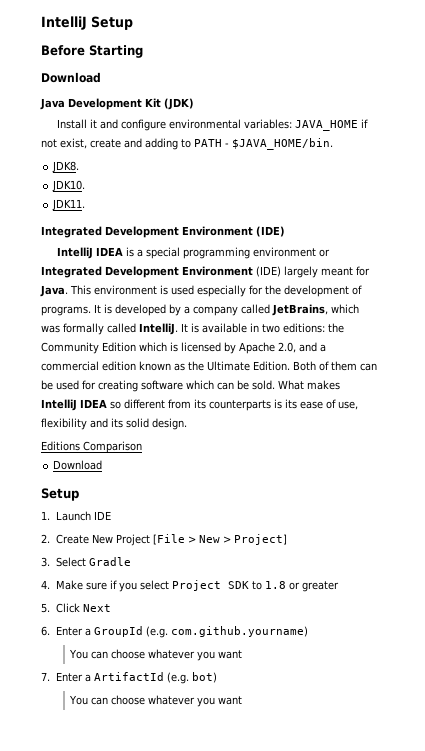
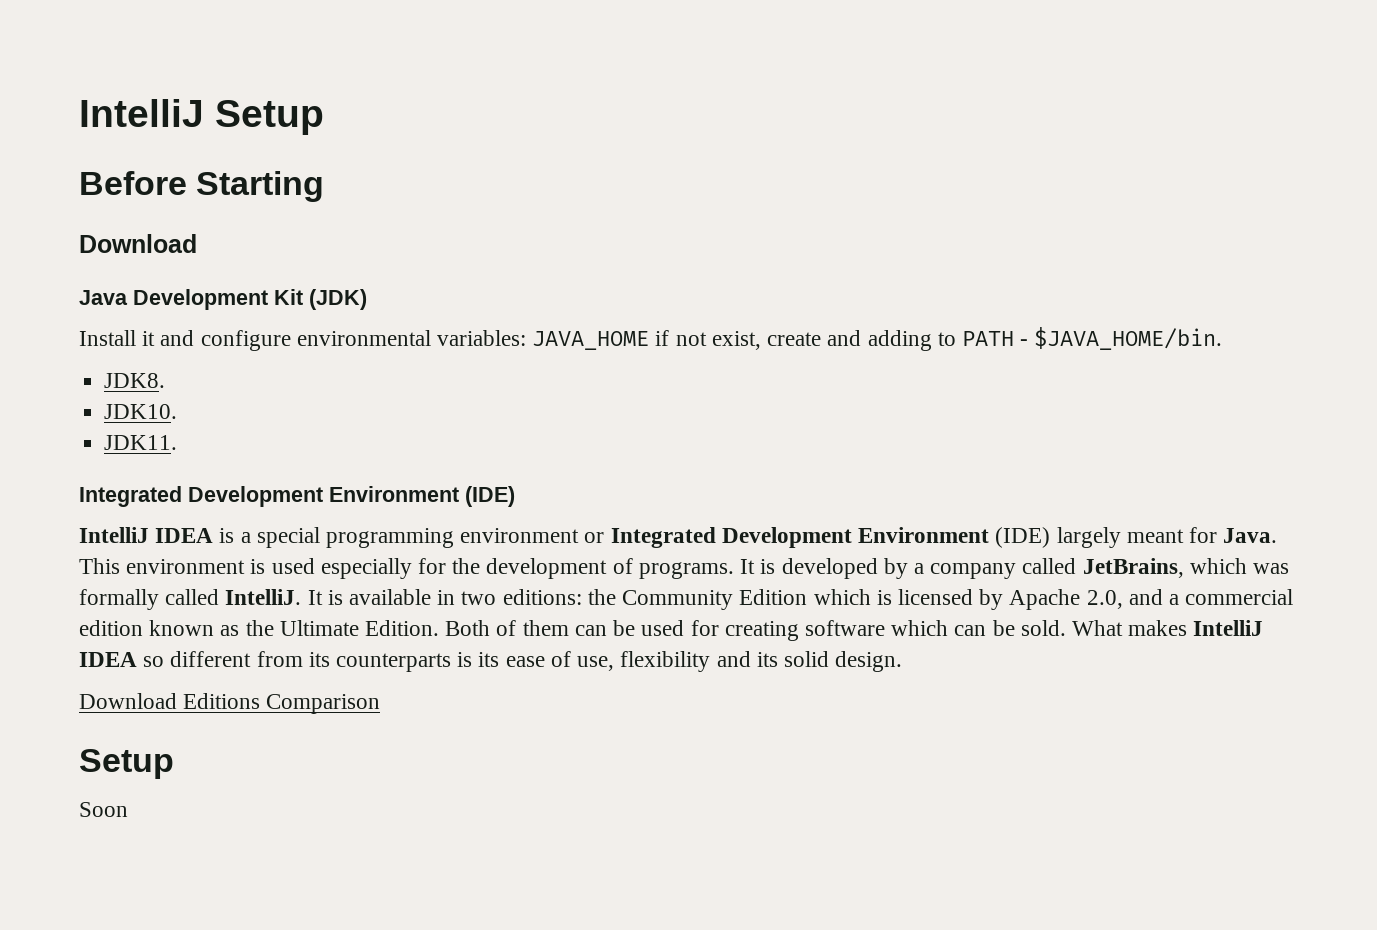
- Editions Comparison
- Download
+ Download Editions Comparison
  Setup
- 1. Launch IDE
- 2. Create New Project [File > New > Project]
- 3. Select Gradle
- 4. Make sure if you select Project SDK to 1.8 or greater
- 5. Click Next
- 6. Enter a GroupId (e.g. com.github.yourname)
- You can choose whatever you want
- 7. Enter a ArtifactId (e.g. bot)
- You can choose whatever you want
+ Soon

